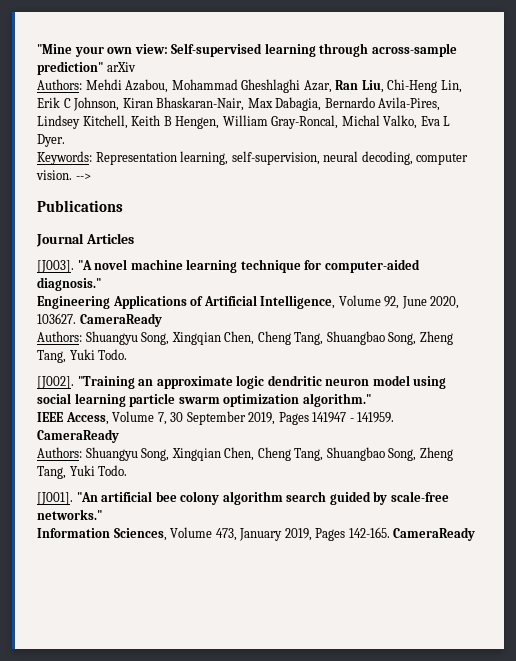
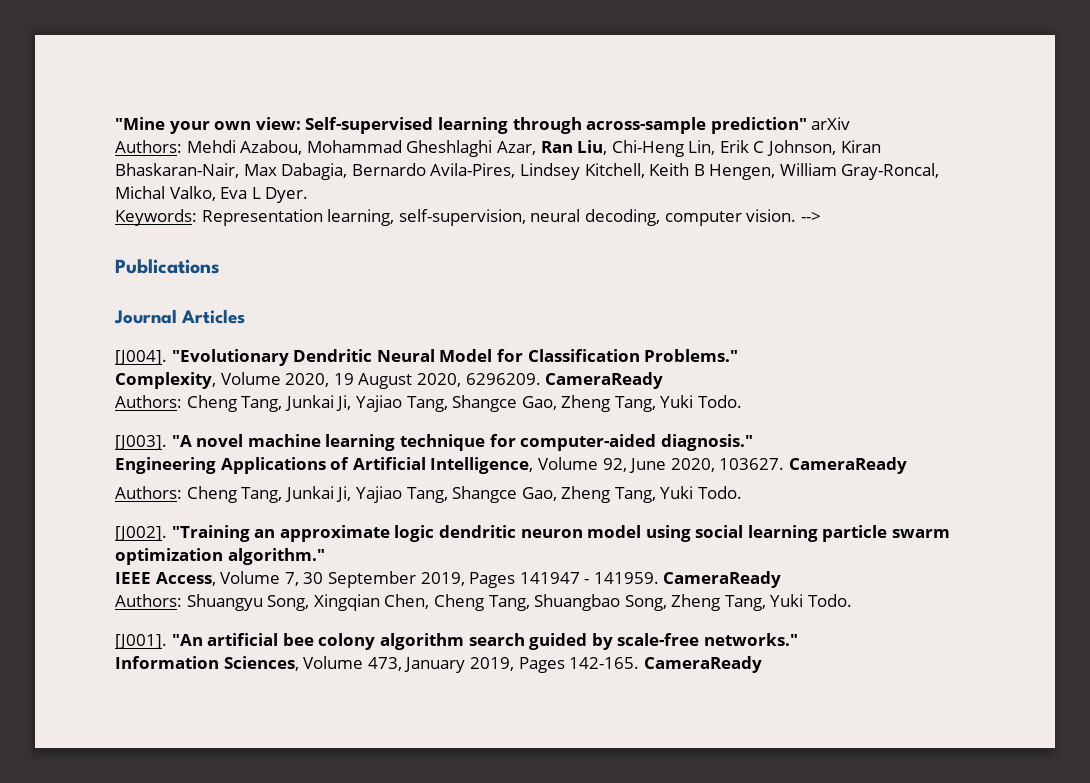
+ [J004]. "Evolutionary Dendritic Neural Model for Classification Problems."
+ Complexity, Volume 2020, 19 August 2020, 6296209. CameraReady
+ Authors: Cheng Tang, Junkai Ji, Yajiao Tang, Shangce Gao, Zheng Tang, Yuki Todo.
  Engineering Applications of Artificial Intelligence, Volume 92, June 2020, 103627. CameraReady
- Authors: Shuangyu Song, Xingqian Chen, Cheng Tang, Shuangbao Song, Zheng Tang, Yuki Todo.
+ Authors: Cheng Tang, Junkai Ji, Yajiao Tang, Shangce Gao, Zheng Tang, Yuki Todo.

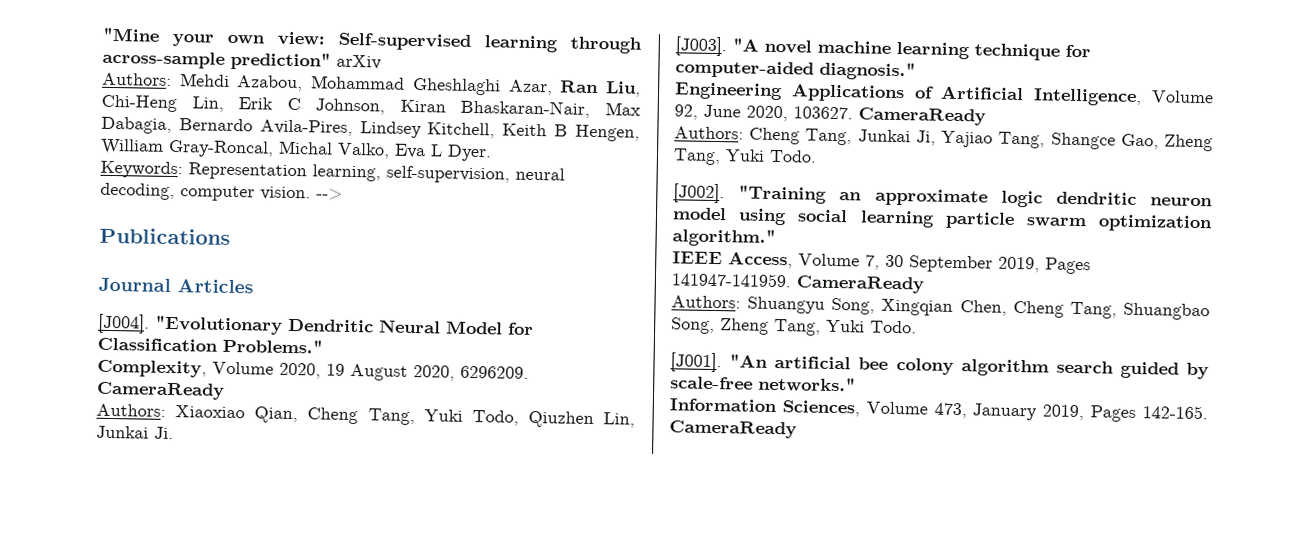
  Complexity, Volume 2020, 19 August 2020, 6296209. CameraReady
- Authors: Cheng Tang, Junkai Ji, Yajiao Tang, Shangce Gao, Zheng Tang, Yuki Todo.
+ Authors: Xiaoxiao Qian, Cheng Tang, Yuki Todo, Qiuzhen Lin, Junkai Ji.
- IEEE Access, Volume 7, 30 September 2019, Pages 141947 - 141959.
+ IEEE Access, Volume 7, 30 September 2019, Pages 141947-141959.

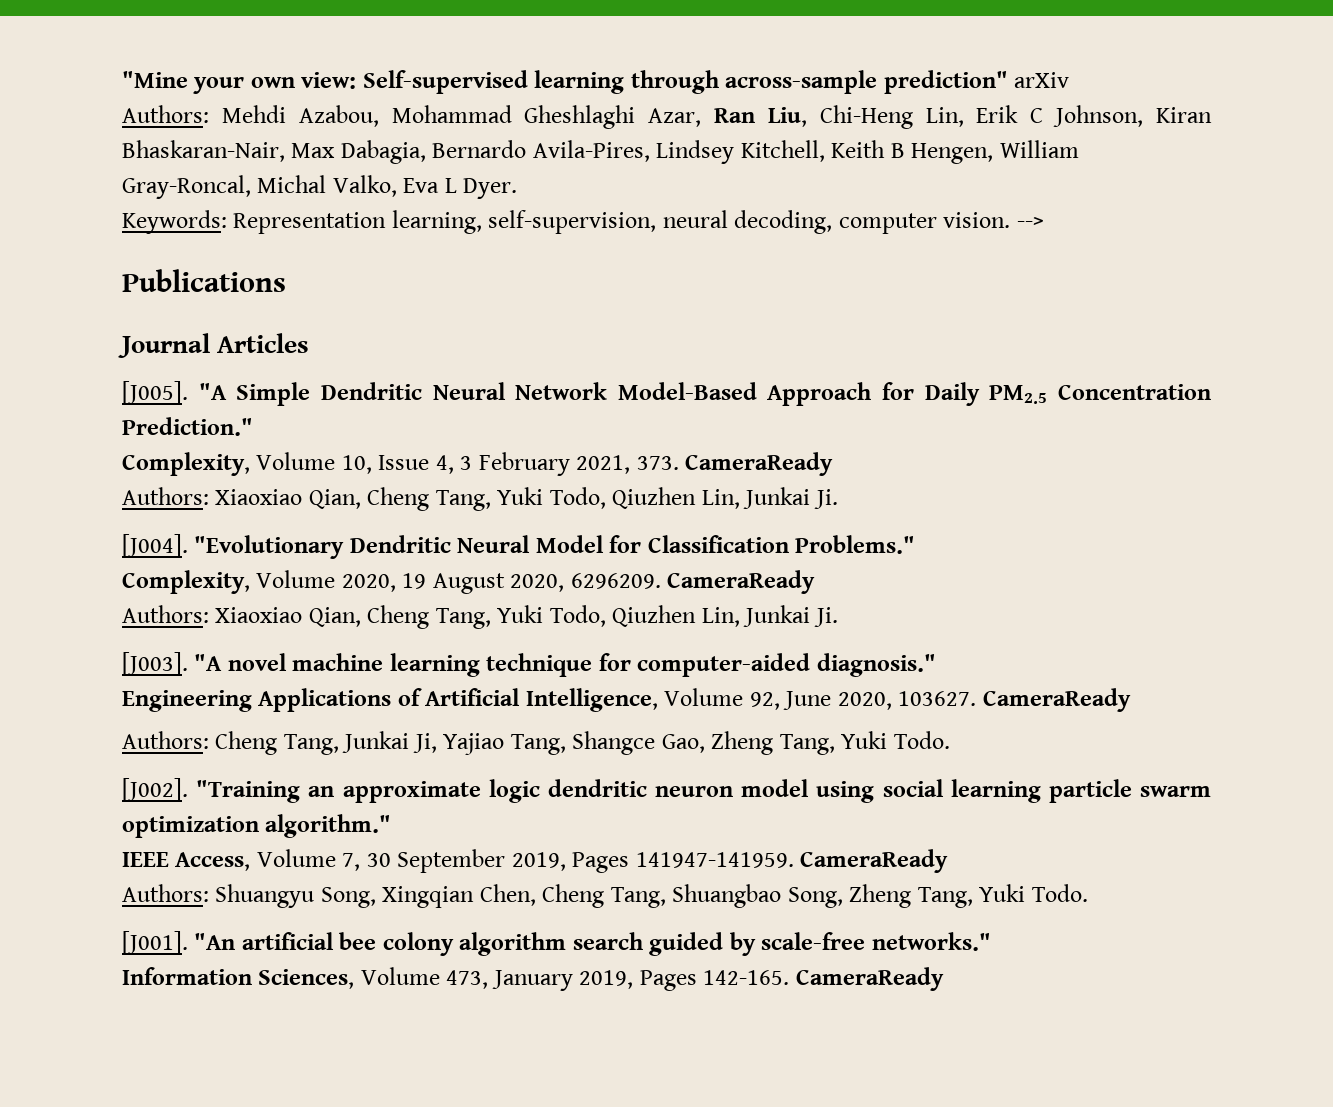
+ [J005]. "A Simple Dendritic Neural Network Model-Based Approach for Daily PM2.5 Concentration Prediction."
+ Complexity, Volume 10, Issue 4, 3 February 2021, 373. CameraReady
+ Authors: Xiaoxiao Qian, Cheng Tang, Yuki Todo, Qiuzhen Lin, Junkai Ji.

